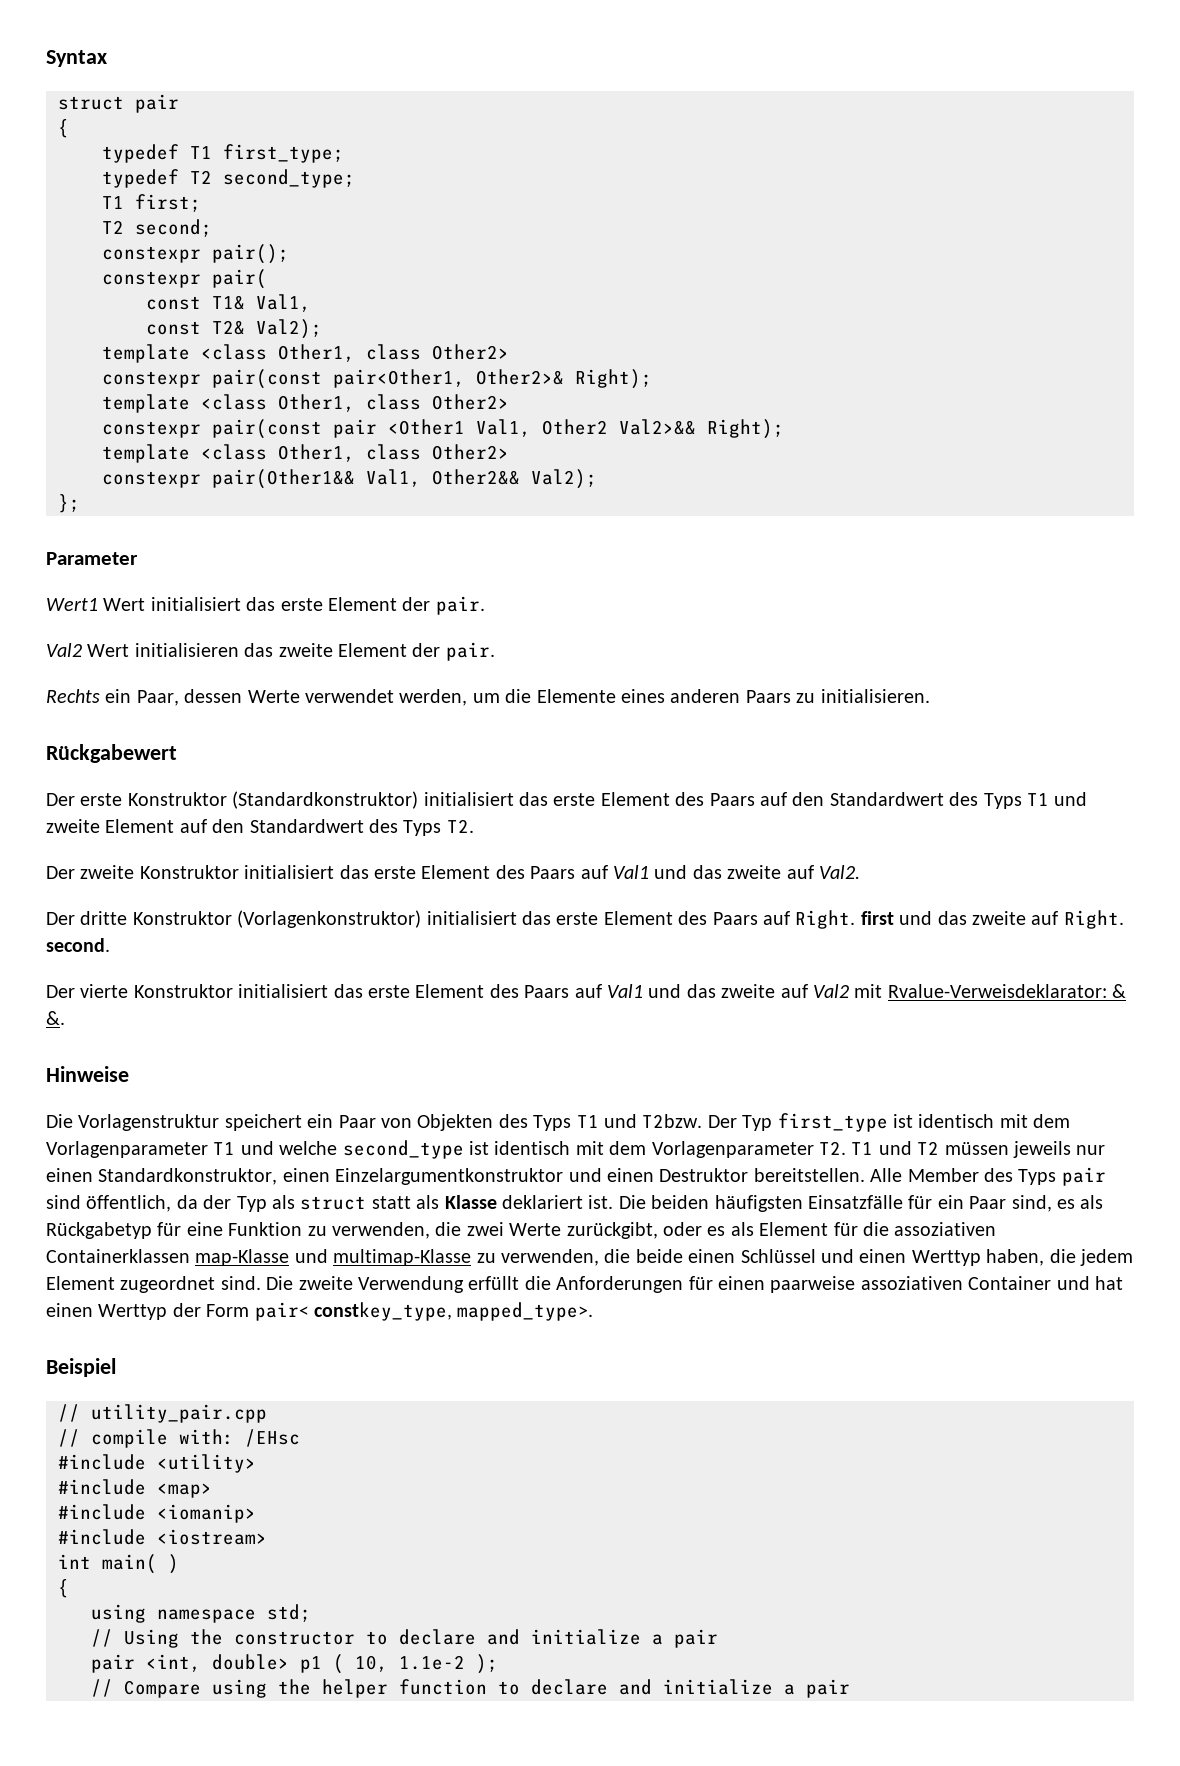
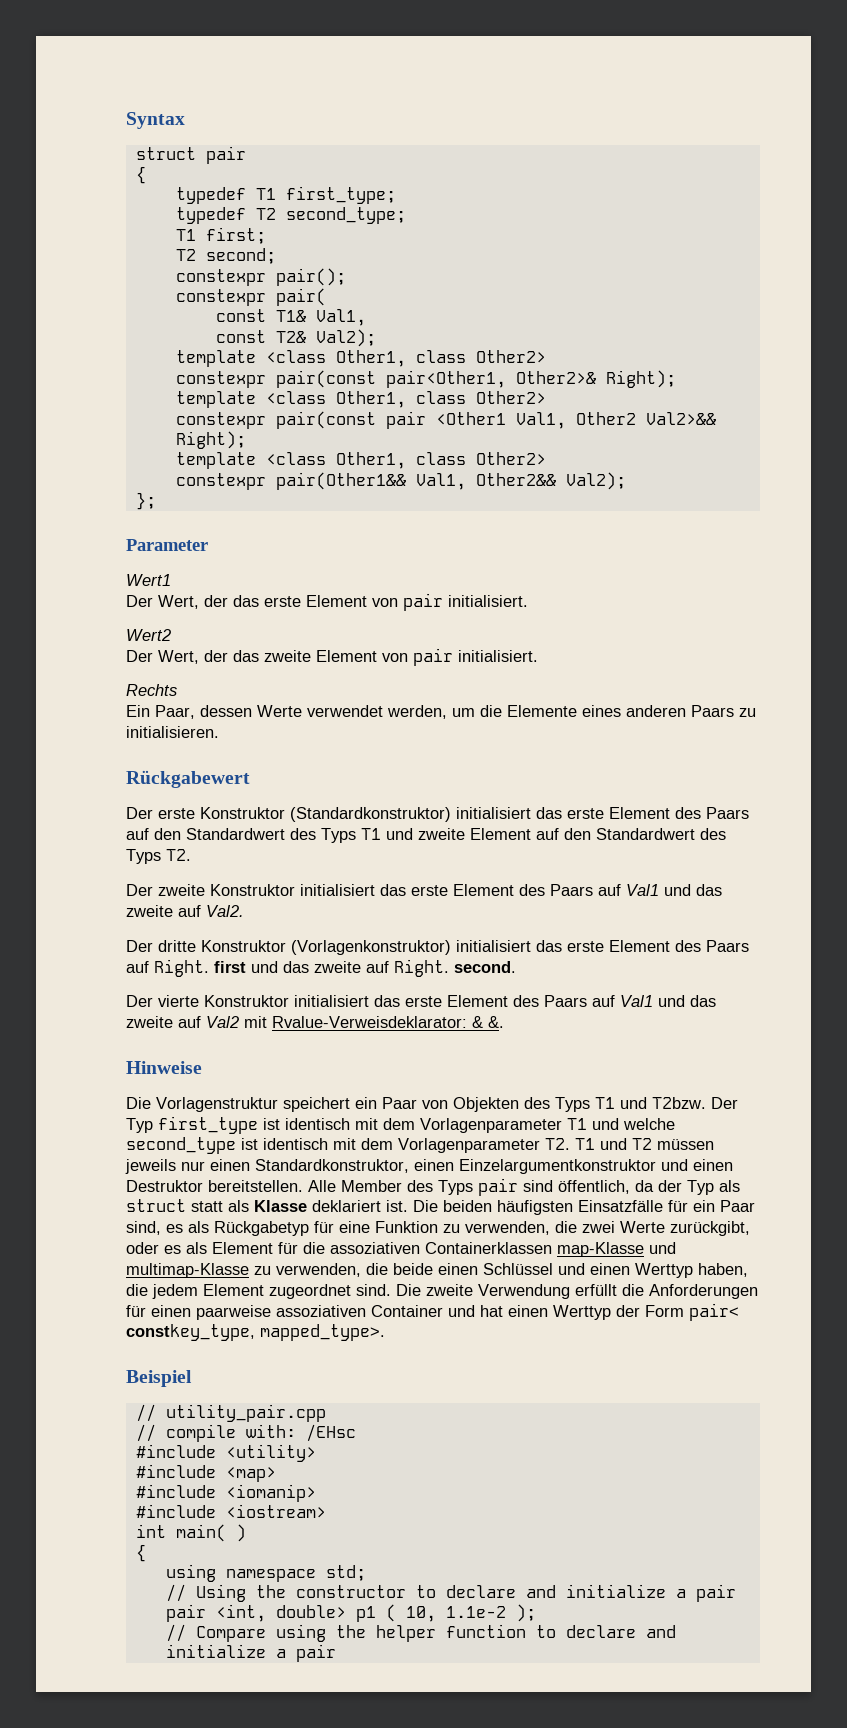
- Wert1 Wert initialisiert das erste Element der pair.
- Val2 Wert initialisieren das zweite Element der pair.
+ Wert1
+ Der Wert, der das erste Element von pair initialisiert.
+ Wert2
+ Der Wert, der das zweite Element von pair initialisiert.
- Rechts ein Paar, dessen Werte verwendet werden, um die Elemente eines anderen Paars zu initialisieren.
+ Rechts
+ Ein Paar, dessen Werte verwendet werden, um die Elemente eines anderen Paars zu initialisieren.

